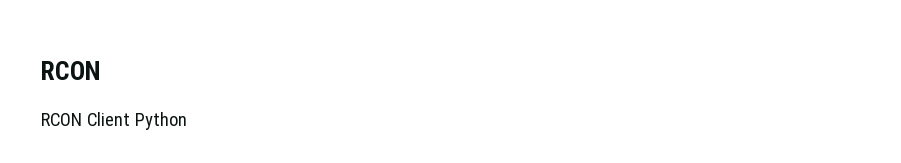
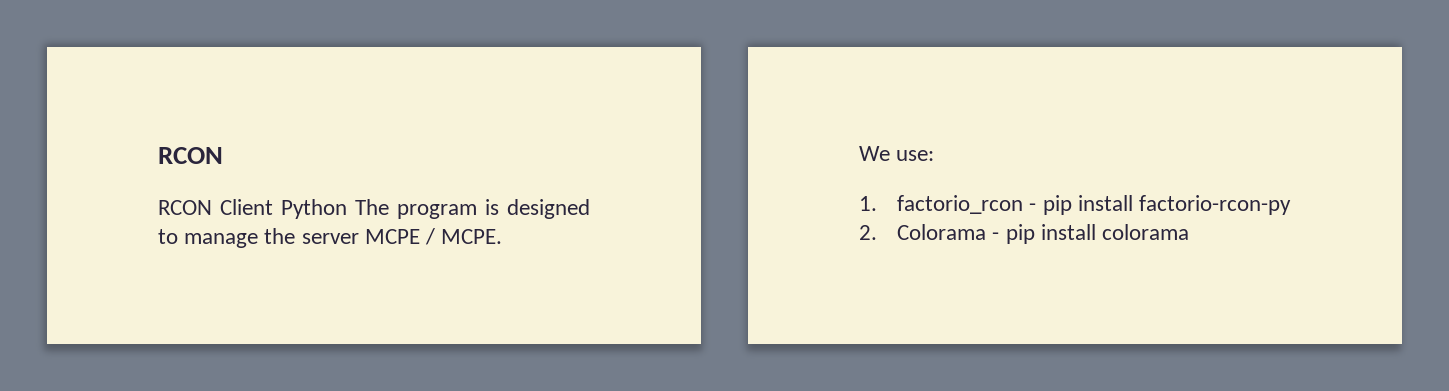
- RCON Client Python
+ RCON Client Python The program is designed to manage the server MCPE / MCPE.
+ We use:
+ 1. factorio_rcon - pip install factorio-rcon-py
+ 2. Colorama - pip install colorama

